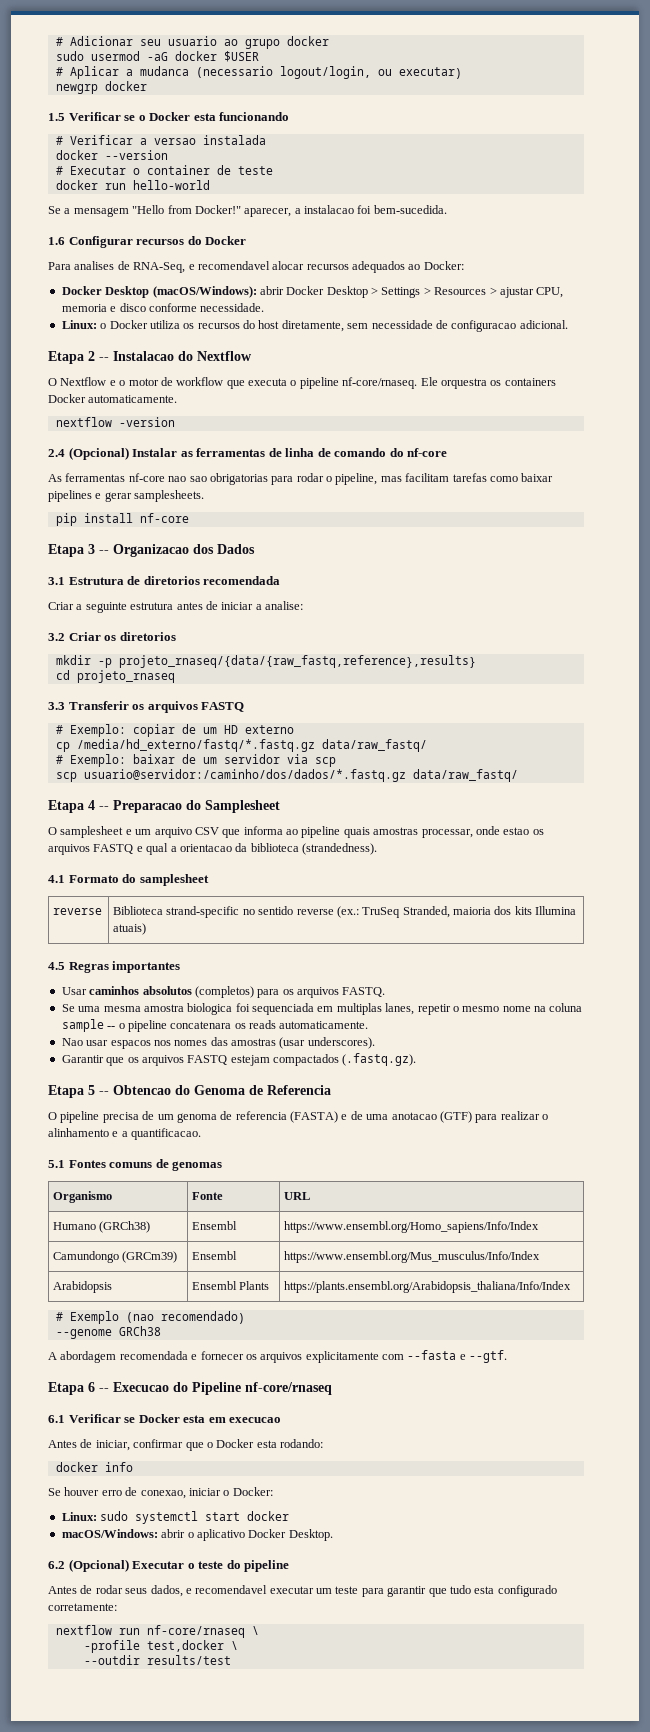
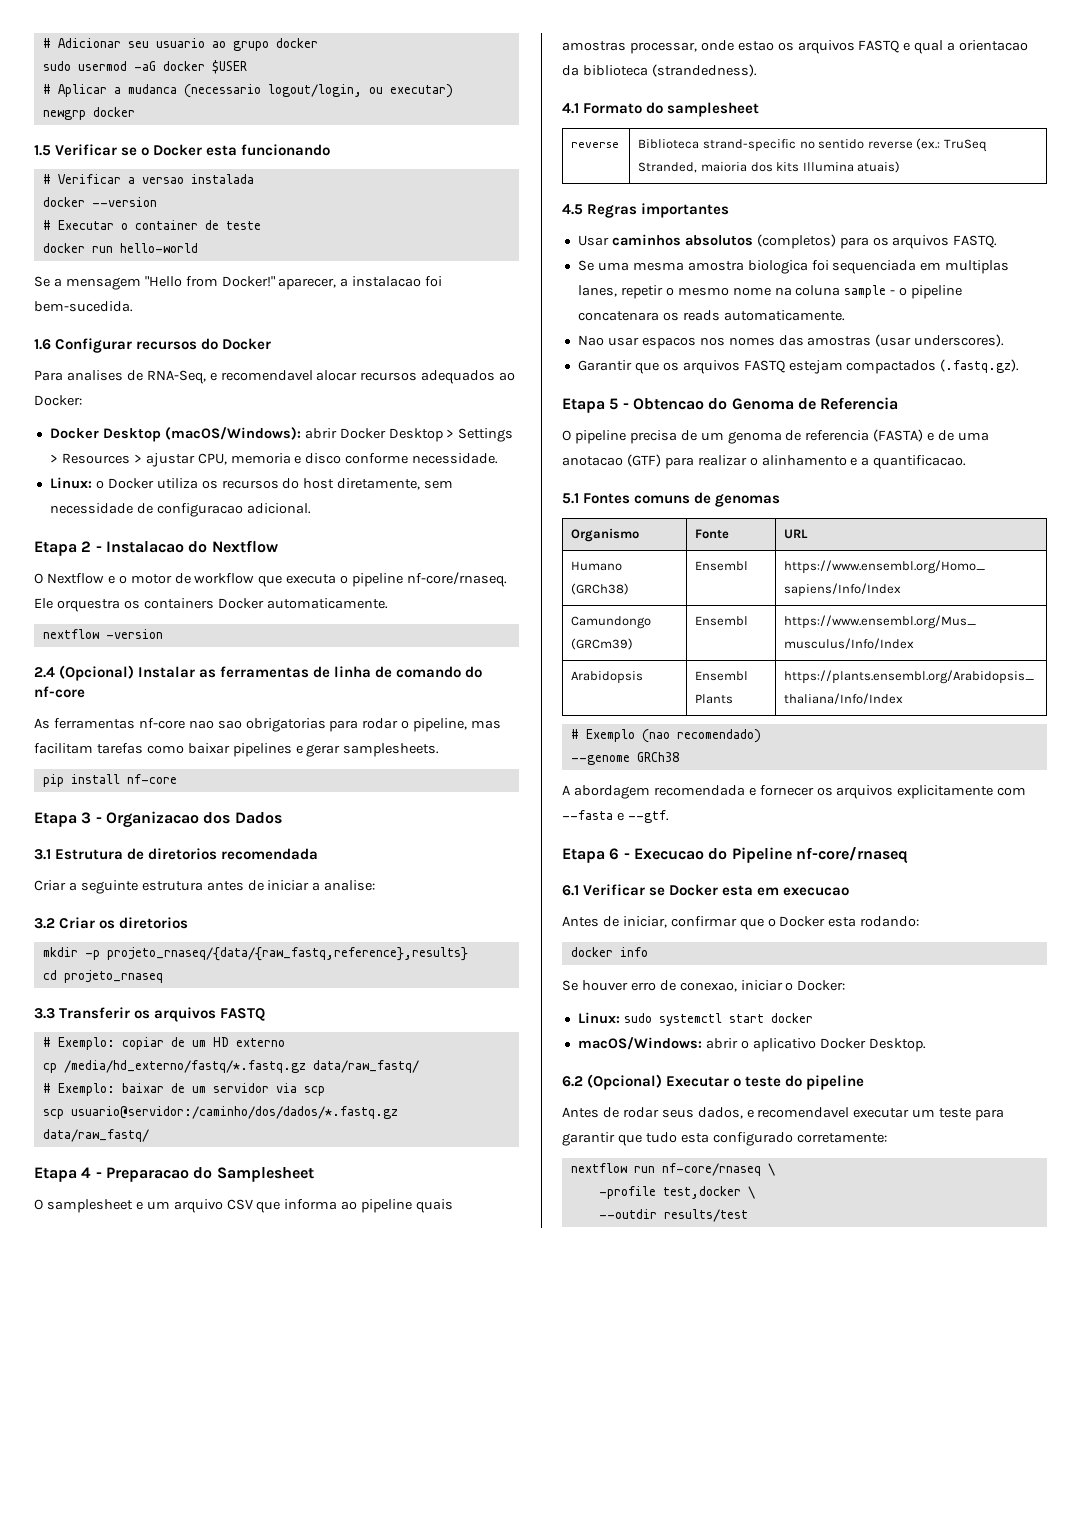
- Etapa 2 -- Instalacao do Nextflow
+ Etapa 2 - Instalacao do Nextflow
- Etapa 3 -- Organizacao dos Dados
+ Etapa 3 - Organizacao dos Dados
- Etapa 4 -- Preparacao do Samplesheet
+ Etapa 4 - Preparacao do Samplesheet
- Se uma mesma amostra biologica foi sequenciada em multiplas lanes, repetir o mesmo nome na coluna sample -- o pipeline concatenara os reads automaticamente.
+ Se uma mesma amostra biologica foi sequenciada em multiplas lanes, repetir o mesmo nome na coluna sample - o pipeline concatenara os reads automaticamente.
- Etapa 5 -- Obtencao do Genoma de Referencia
+ Etapa 5 - Obtencao do Genoma de Referencia
- Etapa 6 -- Execucao do Pipeline nf-core/rnaseq
+ Etapa 6 - Execucao do Pipeline nf-core/rnaseq

